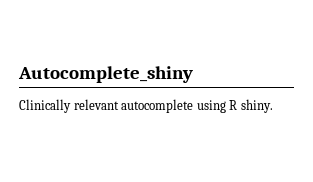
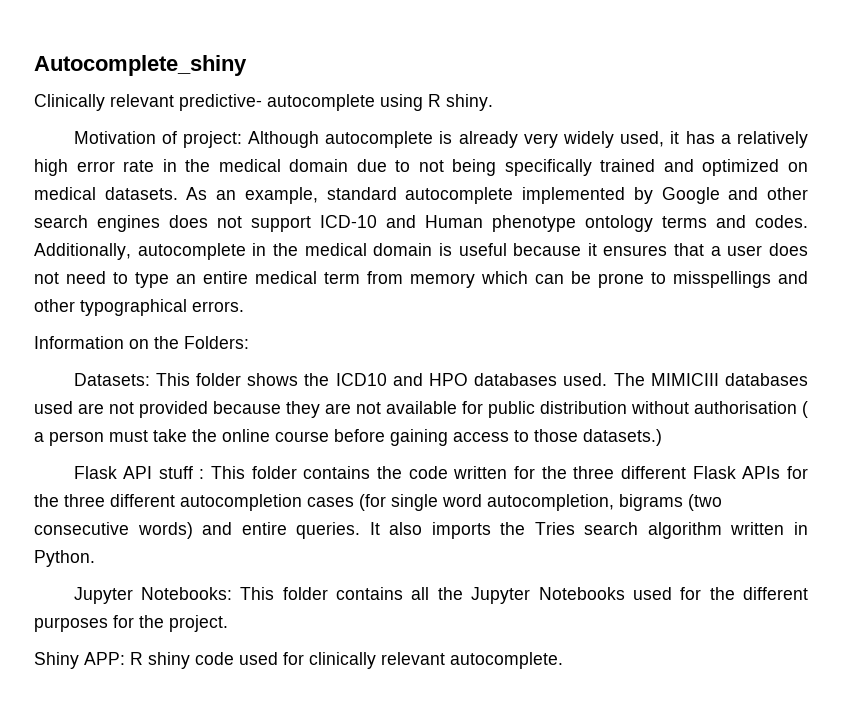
- Clinically relevant autocomplete using R shiny.
+ Clinically relevant predictive- autocomplete using R shiny.
+ Motivation of project: Although autocomplete is already very widely used, it has a relatively high error rate in the medical domain due to not being specifically trained and optimized on medical datasets. As an example, standard autocomplete implemented by Google and other search engines does not support ICD-10 and Human phenotype ontology terms and codes. Additionally, autocomplete in the medical domain is useful because it ensures that a user does not need to type an entire medical term from memory which can be prone to misspellings and other typographical errors.
+ Information on the Folders:
+ Datasets: This folder shows the ICD10 and HPO databases used. The MIMICIII databases used are not provided because they are not available for public distribution without authorisation ( a person must take the online course before gaining access to those datasets.)
+ Flask API stuff : This folder contains the code written for the three different Flask APIs for the three different autocompletion cases (for single word autocompletion, bigrams (two consecutive words) and entire queries. It also imports the Tries search algorithm written in Python.
+ Jupyter Notebooks: This folder contains all the Jupyter Notebooks used for the different purposes for the project.
+ Shiny APP: R shiny code used for clinically relevant autocomplete.

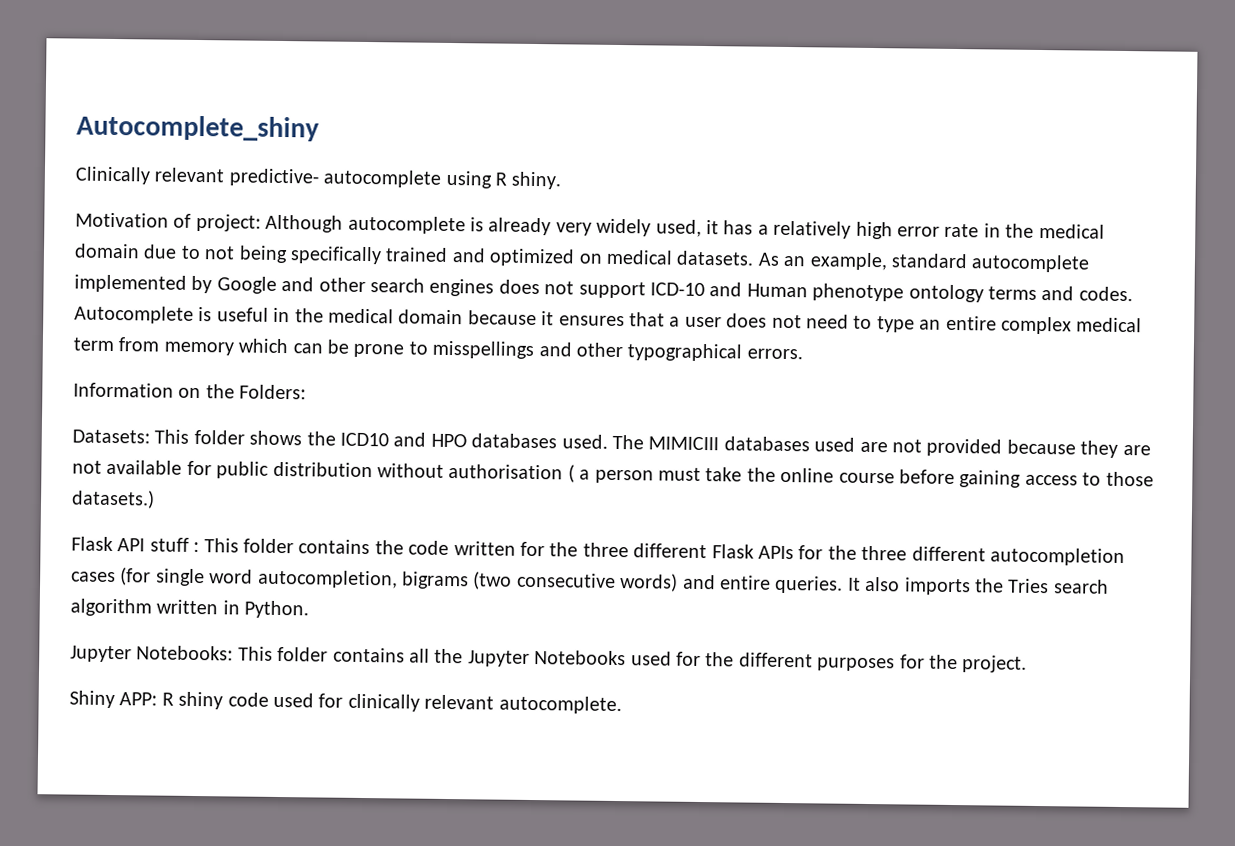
- Additionally, autocomplete in the medical domain is useful because it ensures that a user does not need to type an entire medical term from memory which can be prone to misspellings and other typographical errors.
+ Autocomplete is useful in the medical domain because it ensures that a user does not need to type an entire complex medical term from memory which can be prone to misspellings and other typographical errors.

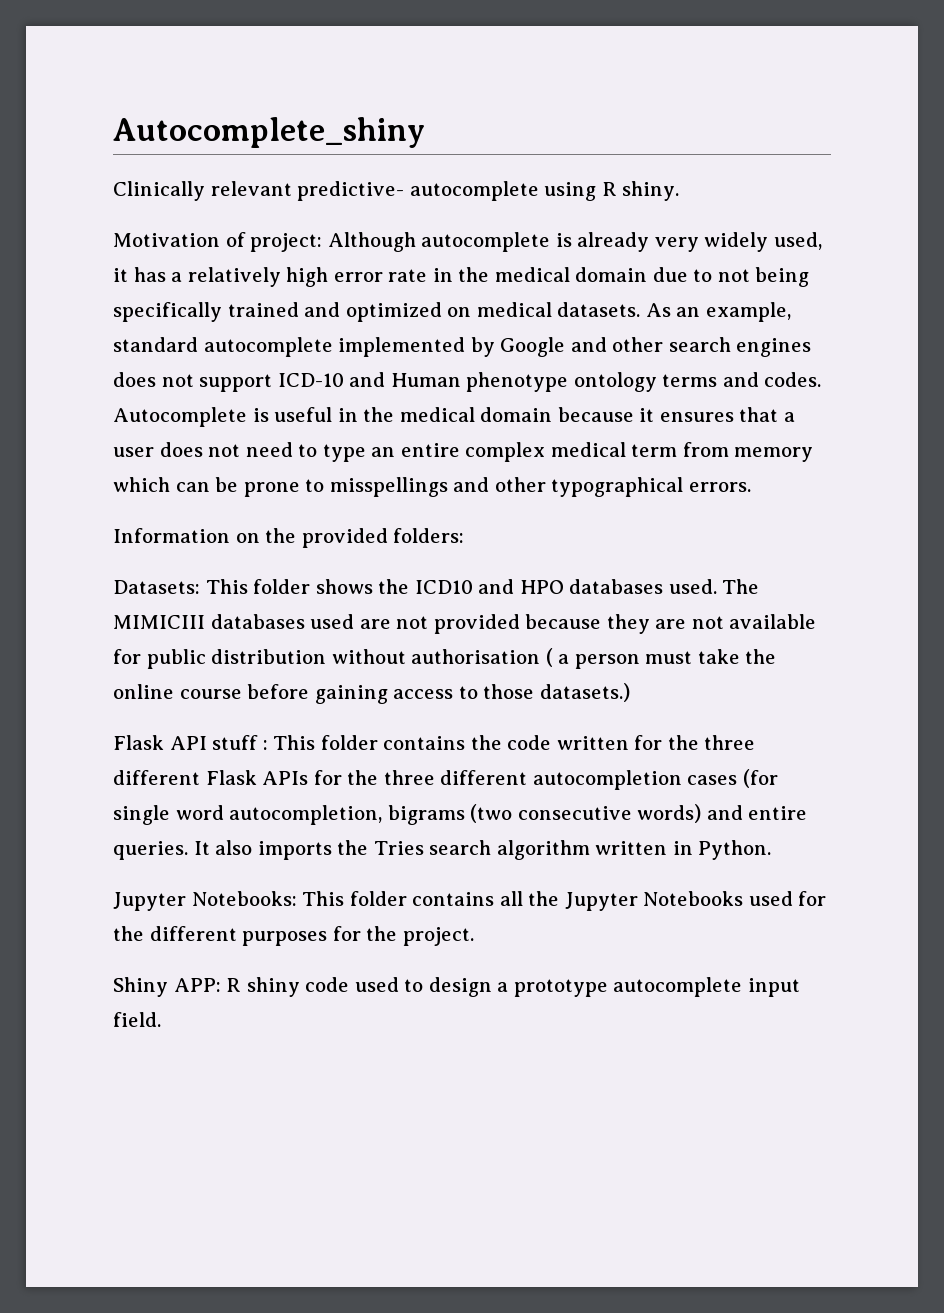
- Information on the Folders:
+ Information on the provided folders:
- Shiny APP: R shiny code used for clinically relevant autocomplete.
+ Shiny APP: R shiny code used to design a prototype autocomplete input field.

